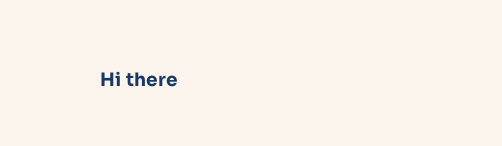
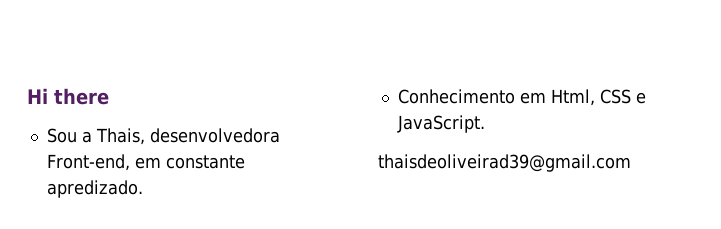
+ Sou a Thais, desenvolvedora Front-end, em constante apredizado.
+ Conhecimento em Html, CSS e JavaScript.
+ thaisdeoliveirad39@gmail.com

